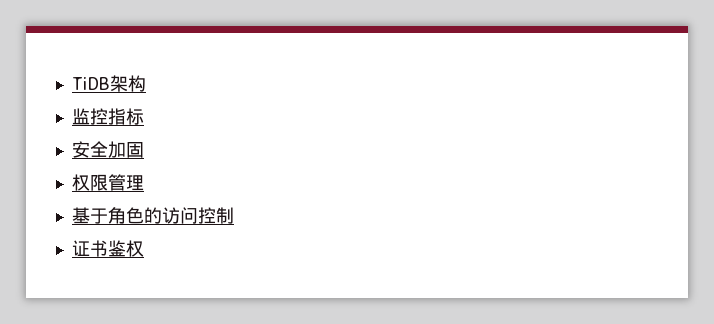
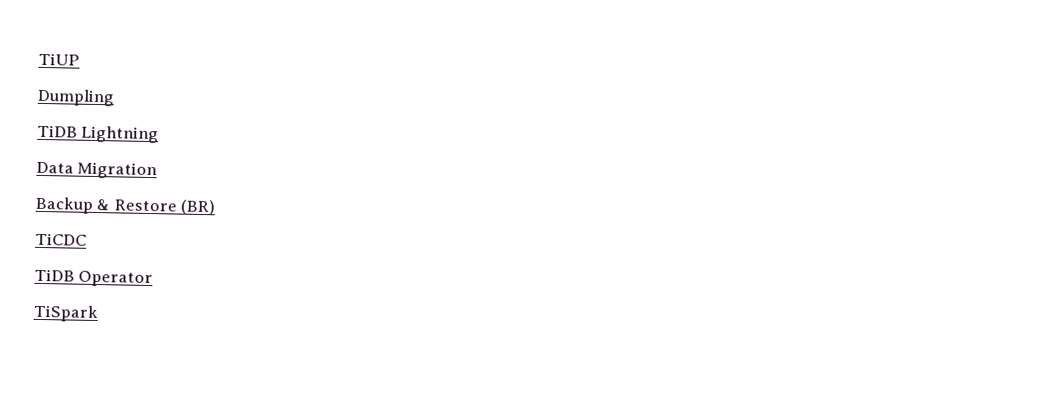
- TiDB架构
- 监控指标
- 安全加固
- 权限管理
- 基于角色的访问控制
- 证书鉴权
+ TiUP
+ Dumpling
+ TiDB Lightning
+ Data Migration
+ Backup & Restore (BR)
+ TiCDC
+ TiDB Operator
+ TiSpark

